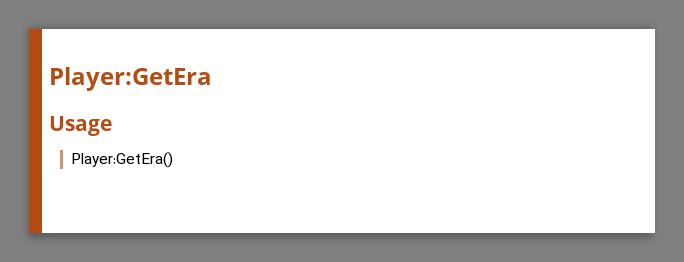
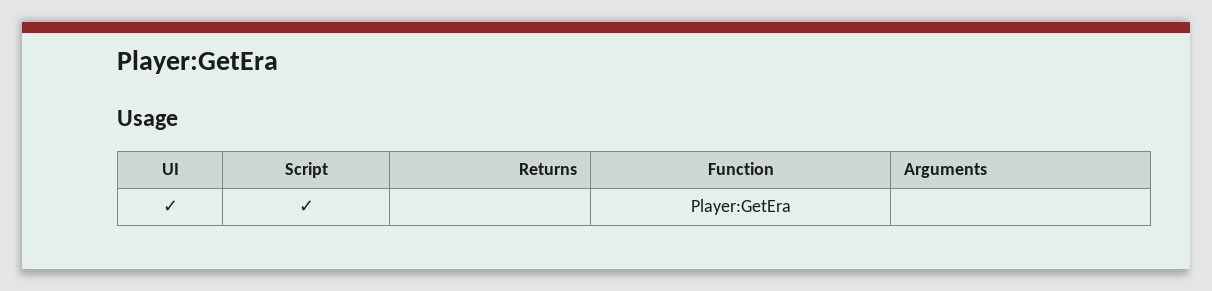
- Player:GetEra()
+ UI | Script | Returns | Function | Arguments
+ ✓ | ✓ | | Player:GetEra |

